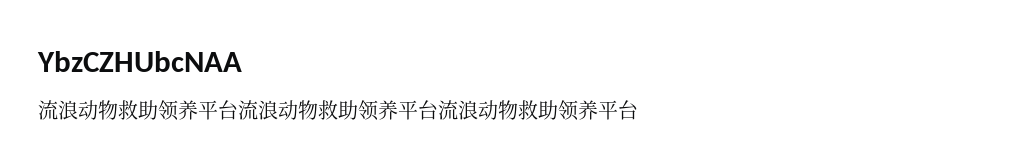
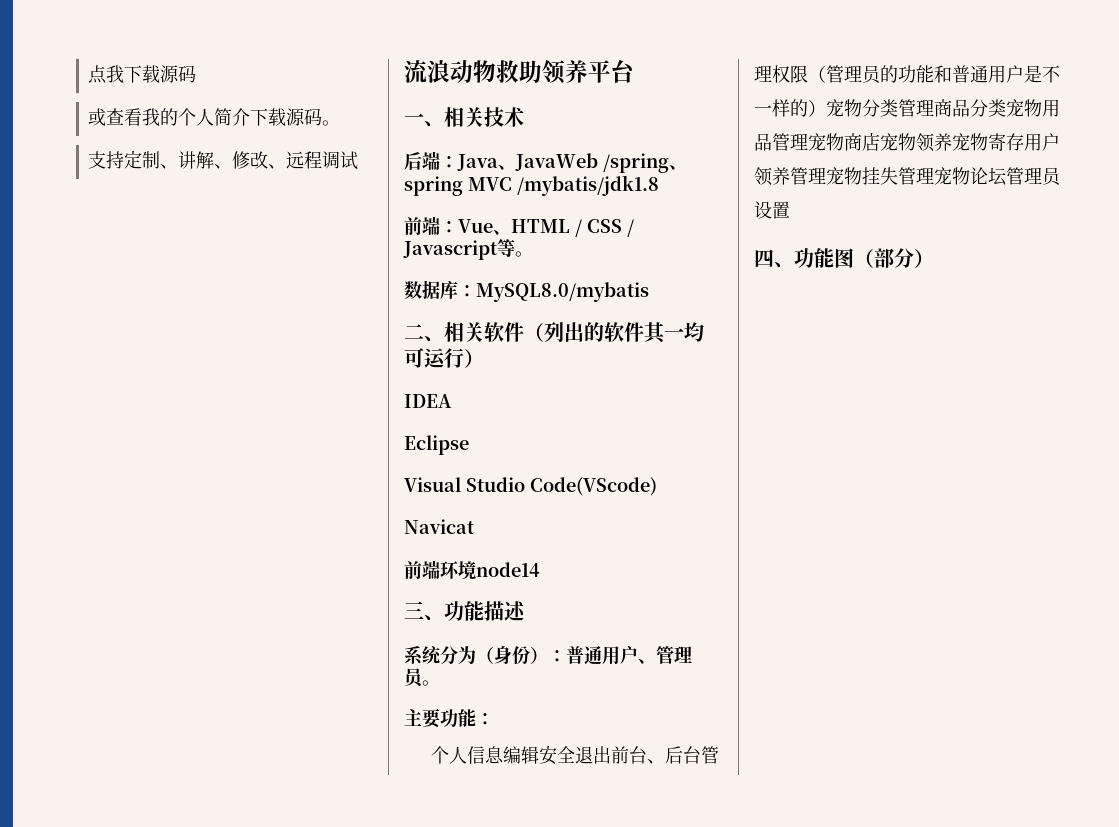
- YbzCZHUbcNAA
- 流浪动物救助领养平台流浪动物救助领养平台流浪动物救助领养平台
+ 点我下载源码
+ 或查看我的个人简介下载源码。
+ 支持定制、讲解、修改、远程调试
+ 流浪动物救助领养平台
+ 一、相关技术
+ 后端：Java、JavaWeb /spring、spring MVC /mybatis/jdk1.8
+ 前端：Vue、HTML / CSS / Javascript等。
+ 数据库：MySQL8.0/mybatis
+ 二、相关软件（列出的软件其一均可运行）
+ IDEA
+ Eclipse
+ Visual Studio Code(VScode)
+ Navicat
+ 前端环境node14
+ 三、功能描述
+ 系统分为（身份）：普通用户、管理员。
+ 主要功能：
+ 个人信息编辑安全退出前台、后台管理权限（管理员的功能和普通用户是不一样的）宠物分类管理商品分类宠物用品管理宠物商店宠物领养宠物寄存用户领养管理宠物挂失管理宠物论坛管理员设置
+ 四、功能图（部分）

